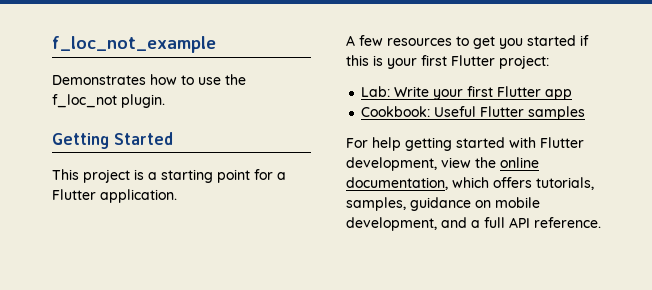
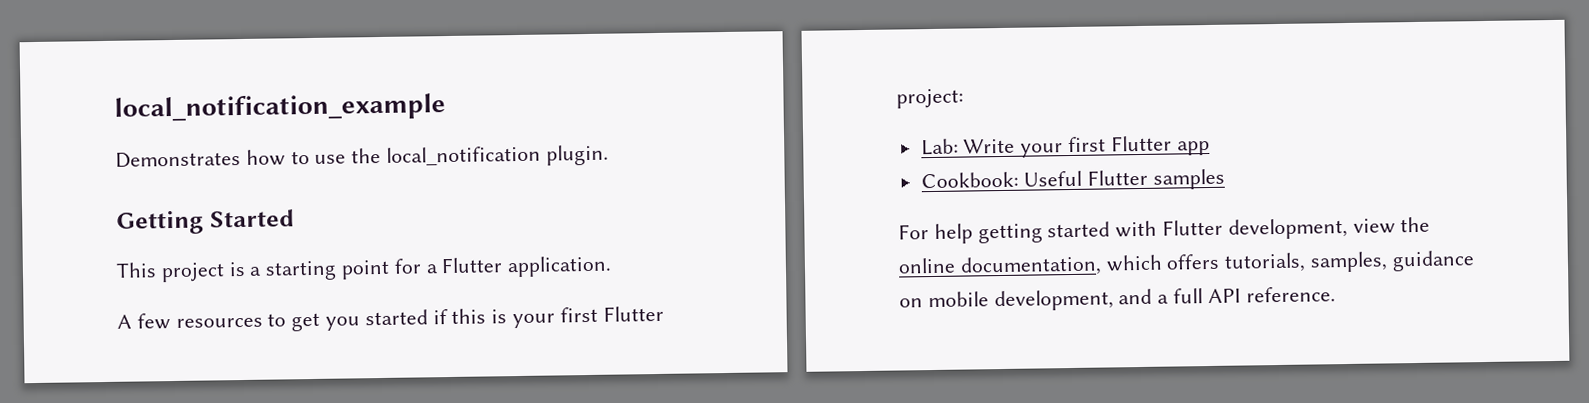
- f_loc_not_example
+ local_notification_example
- Demonstrates how to use the f_loc_not plugin.
+ Demonstrates how to use the local_notification plugin.

